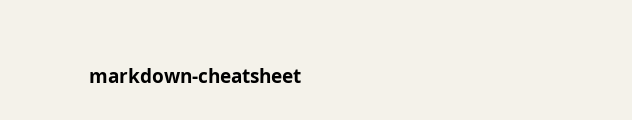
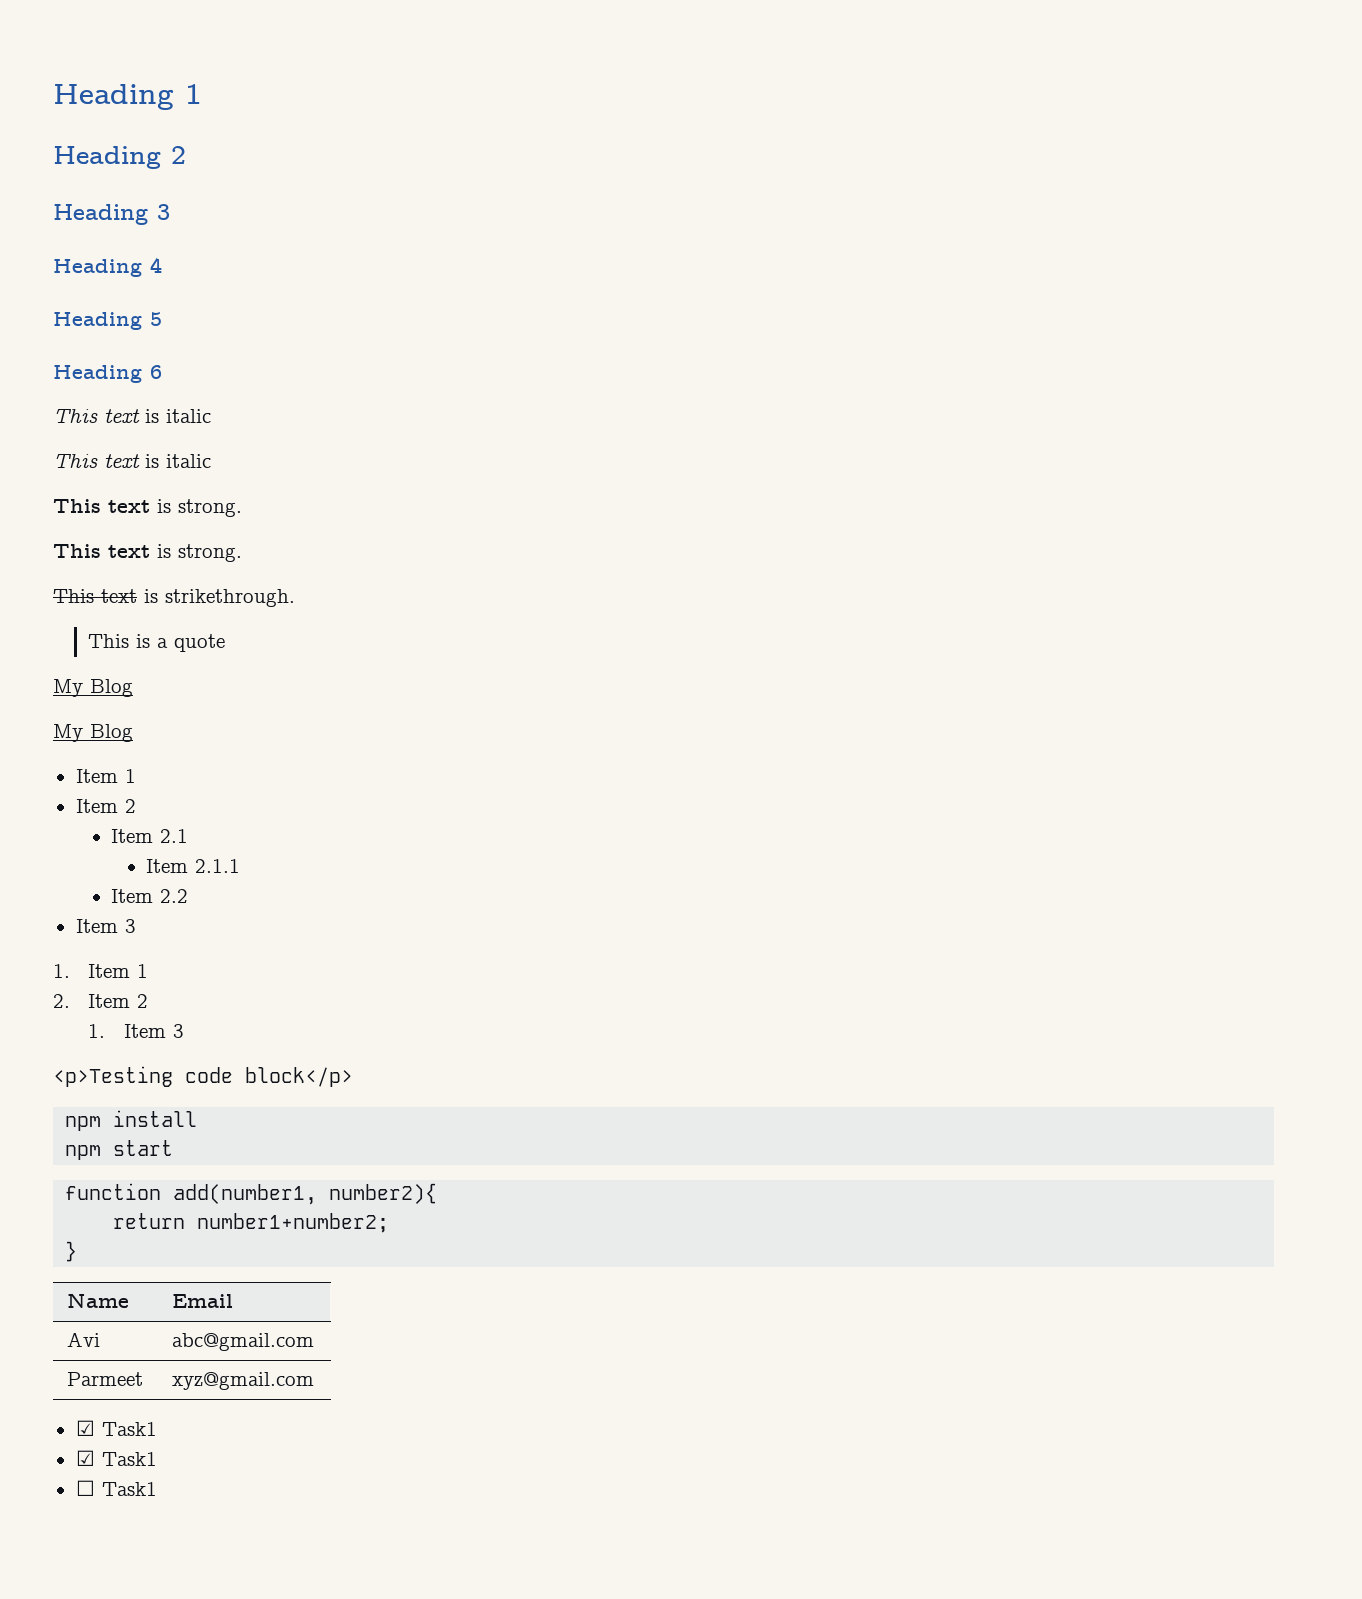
- markdown-cheatsheet
+ Heading 1
+ Heading 2
+ Heading 3
+ Heading 4
+ Heading 5
+ Heading 6
+ This text is italic
+ This text is italic
+ This text is strong.
+ This text is strong.
+ This text is strikethrough.
+ This is a quote
+ My Blog
+ My Blog
+ Item 1
+ Item 2
+ Item 2.1
+ Item 2.1.1
+ Item 2.2
+ Item 3
+ 1. Item 1
+ 2. Item 2
+ 1. Item 3
+ <p>Testing code block</p>
+ npm install
+ npm start
+ function add(number1, number2){
+ return number1+number2;
+ }
+ Name | Email
+ Avi | abc@gmail.com
+ Parmeet | xyz@gmail.com
+ ☑ Task1
+ ☑ Task1
+ ☐ Task1

